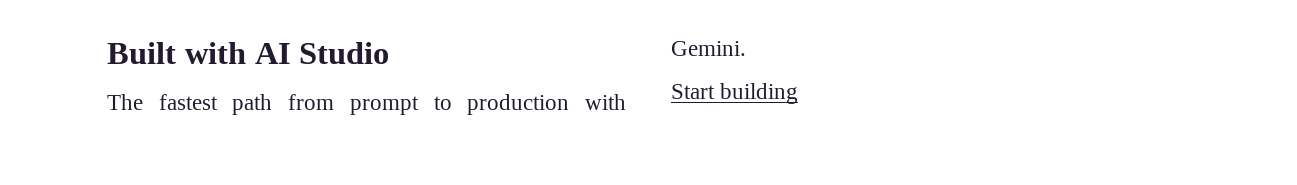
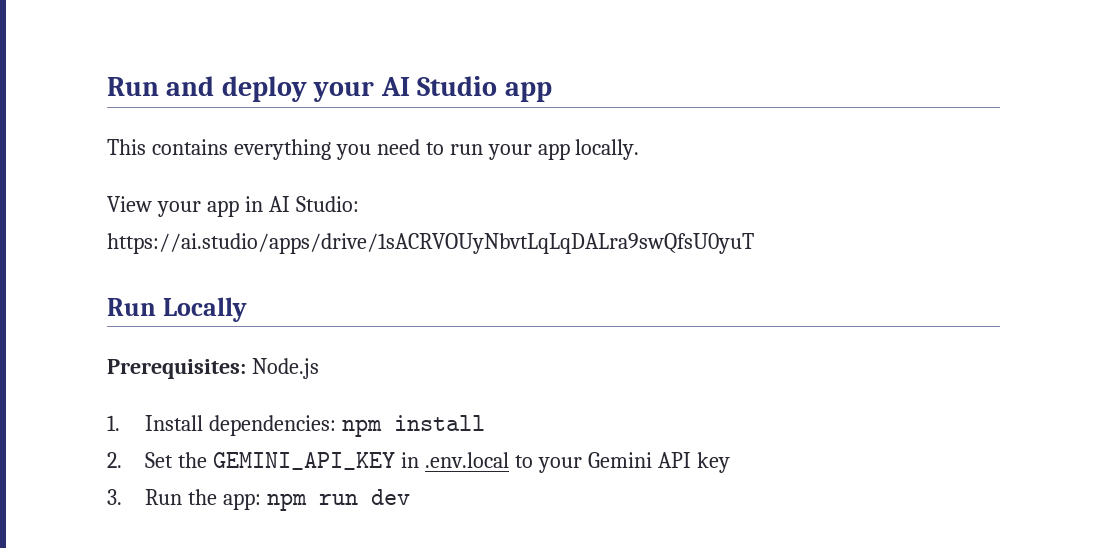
- Built with AI Studio
- The fastest path from prompt to production with Gemini.
- Start building
+ Run and deploy your AI Studio app
+ This contains everything you need to run your app locally.
+ View your app in AI Studio: https://ai.studio/apps/drive/1sACRVOUyNbvtLqLqDALra9swQfsU0yuT
+ Run Locally
+ Prerequisites: Node.js
+ 1. Install dependencies: npm install
+ 2. Set the GEMINI_API_KEY in .env.local to your Gemini API key
+ 3. Run the app: npm run dev

